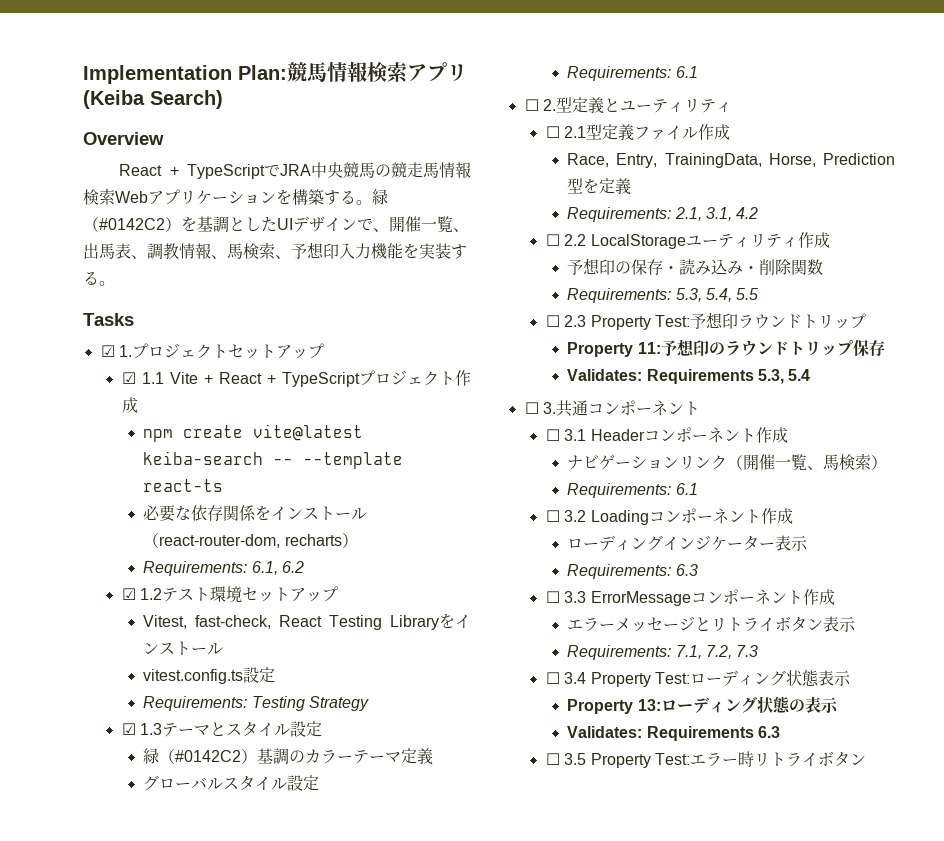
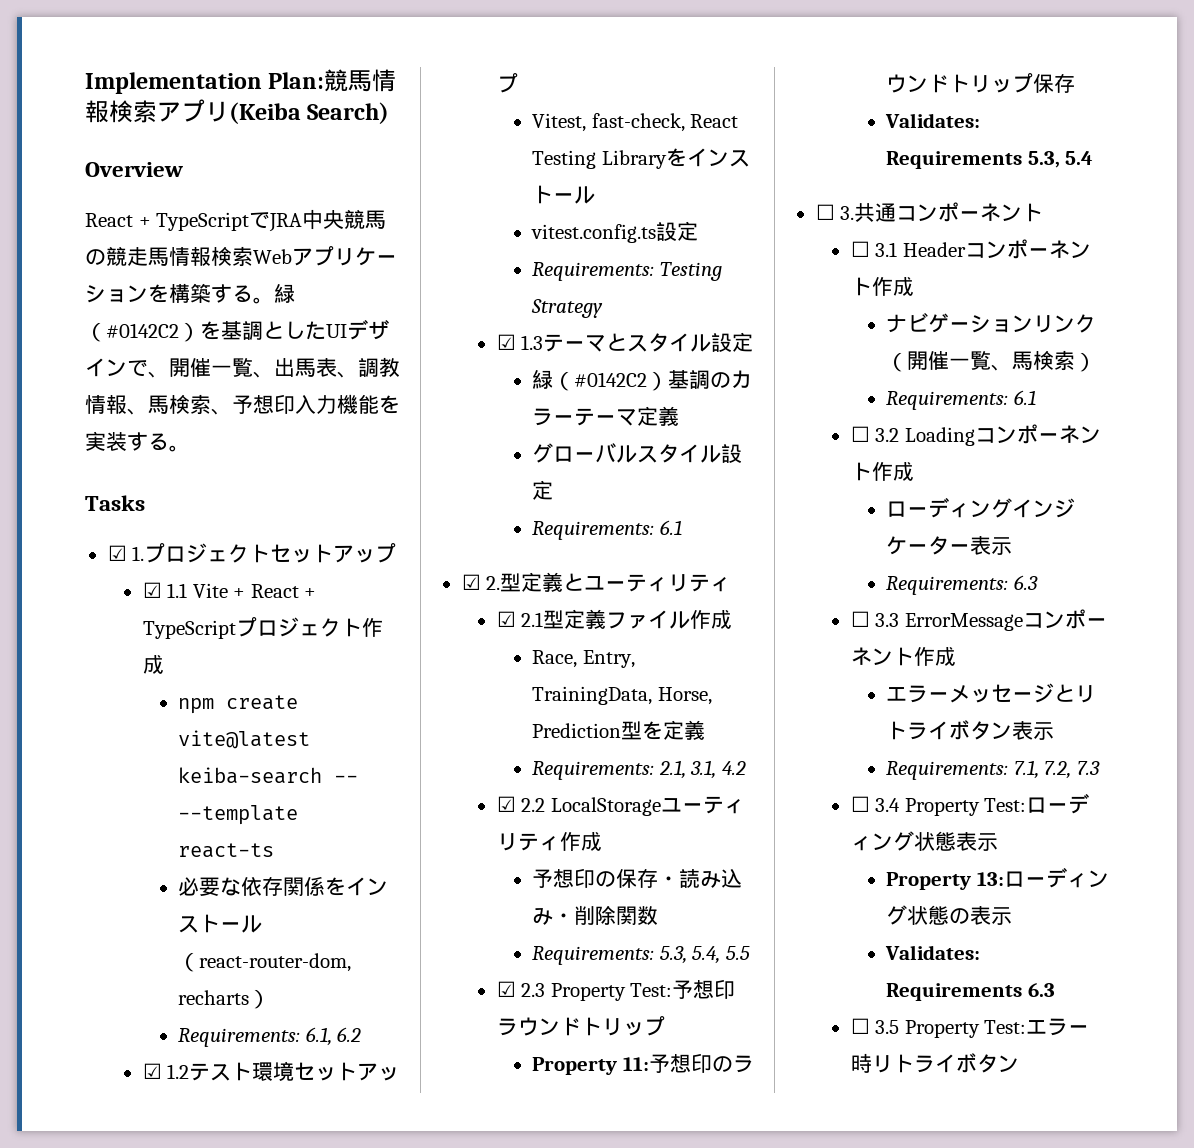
- ☐ 2.型定義とユーティリティ
+ ☑ 2.型定義とユーティリティ
- ☐ 2.1型定義ファイル作成
+ ☑ 2.1型定義ファイル作成
- ☐ 2.2 LocalStorageユーティリティ作成
+ ☑ 2.2 LocalStorageユーティリティ作成
- ☐ 2.3 Property Test:予想印ラウンドトリップ
+ ☑ 2.3 Property Test:予想印ラウンドトリップ

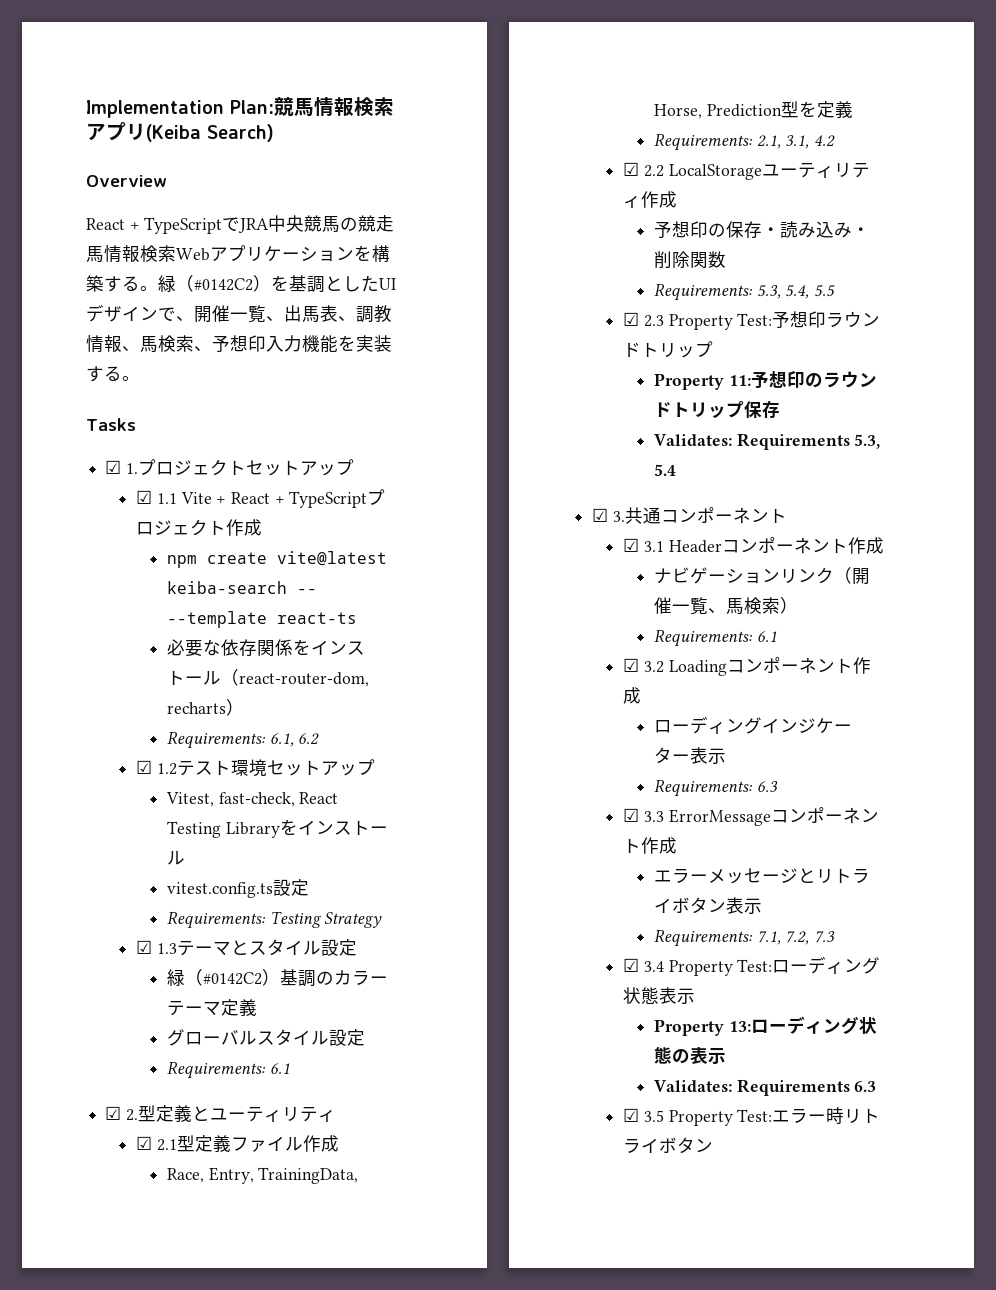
- ☐ 3.共通コンポーネント
+ ☑ 3.共通コンポーネント
- ☐ 3.1 Headerコンポーネント作成
+ ☑ 3.1 Headerコンポーネント作成
- ☐ 3.2 Loadingコンポーネント作成
+ ☑ 3.2 Loadingコンポーネント作成
- ☐ 3.3 ErrorMessageコンポーネント作成
+ ☑ 3.3 ErrorMessageコンポーネント作成
- ☐ 3.4 Property Test:ローディング状態表示
+ ☑ 3.4 Property Test:ローディング状態表示
- ☐ 3.5 Property Test:エラー時リトライボタン
+ ☑ 3.5 Property Test:エラー時リトライボタン

